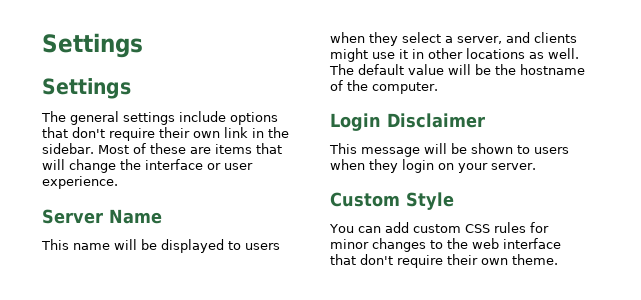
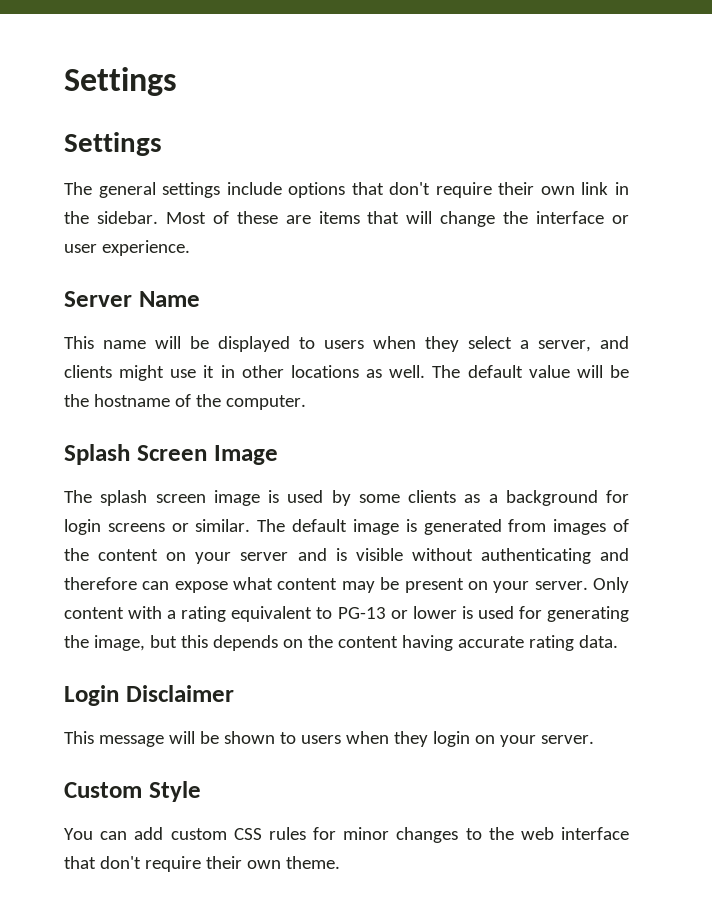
+ Splash Screen Image
+ The splash screen image is used by some clients as a background for login screens or similar. The default image is generated from images of the content on your server and is visible without authenticating and therefore can expose what content may be present on your server. Only content with a rating equivalent to PG-13 or lower is used for generating the image, but this depends on the content having accurate rating data.

